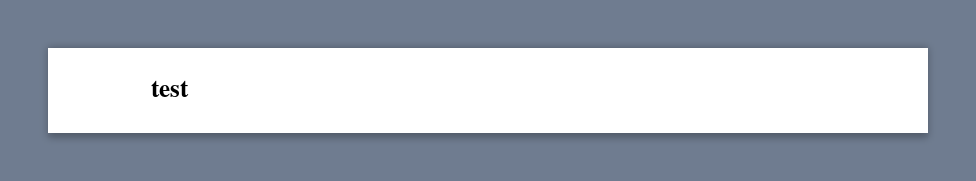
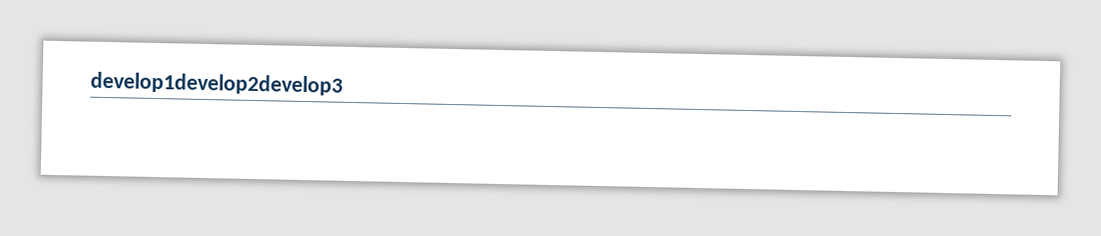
- test
+ develop1develop2develop3

